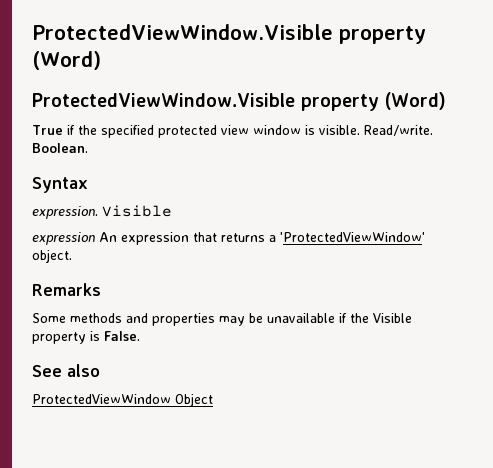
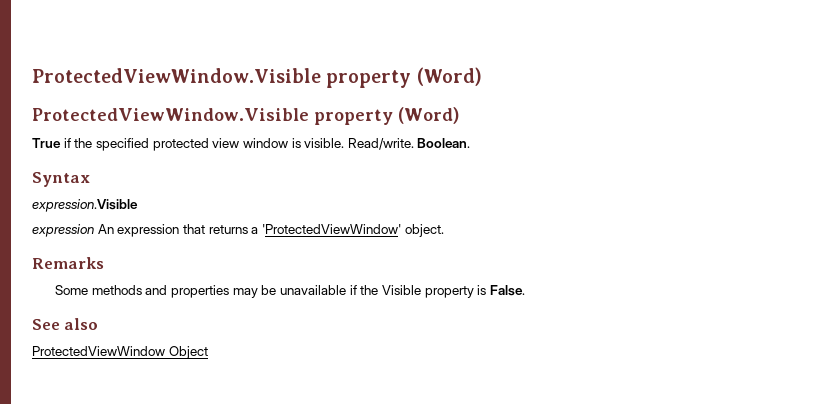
- expression. Visible
+ expression.Visible

